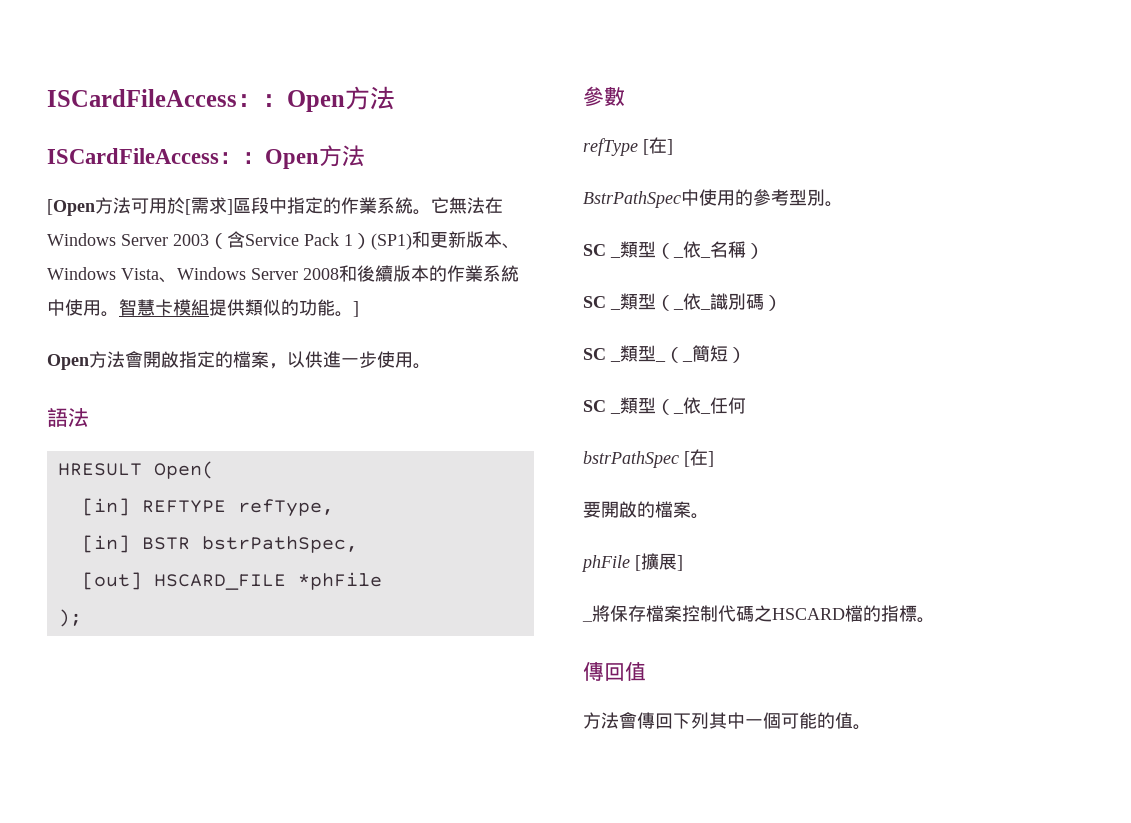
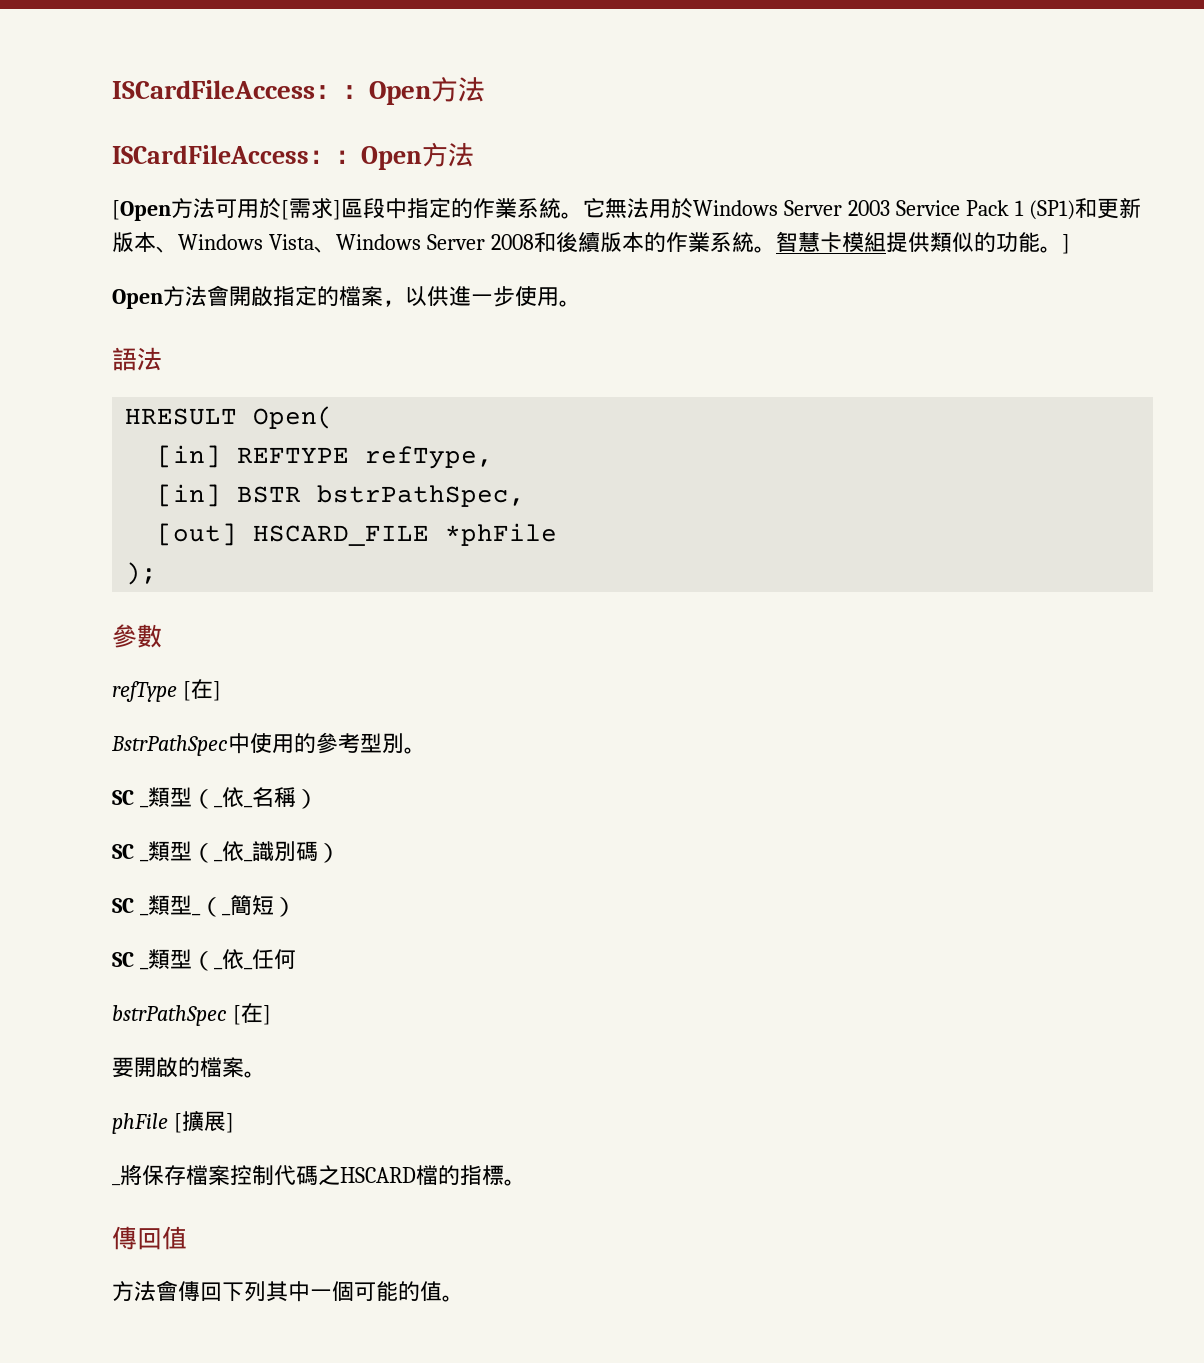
- 它無法在Windows Server 2003（含Service Pack 1）(SP1)和更新版本、Windows Vista、Windows Server 2008和後續版本的作業系統中使用。
+ 它無法用於Windows Server 2003 Service Pack 1 (SP1)和更新版本、Windows Vista、Windows Server 2008和後續版本的作業系統。

